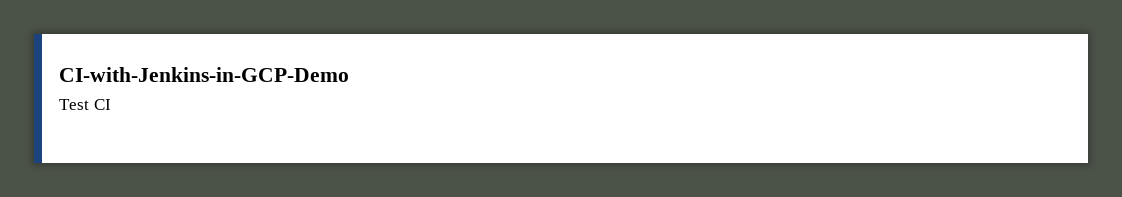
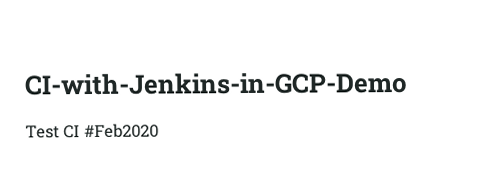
- Test CI
+ Test CI #Feb2020

